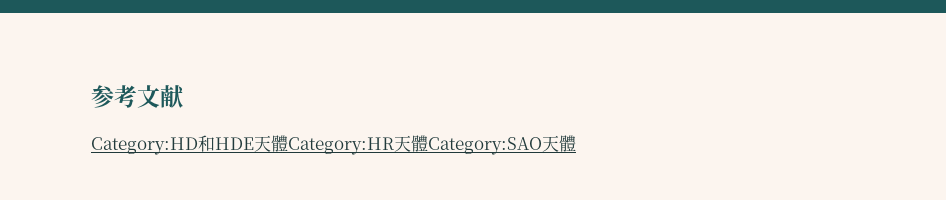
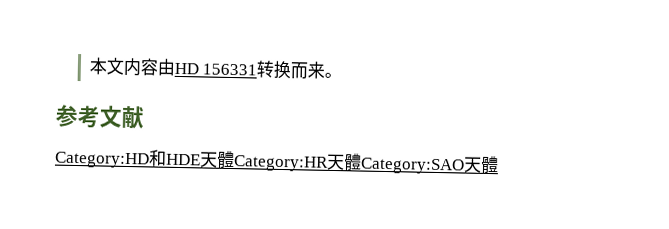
+ 本文内容由HD 156331转换而来。

